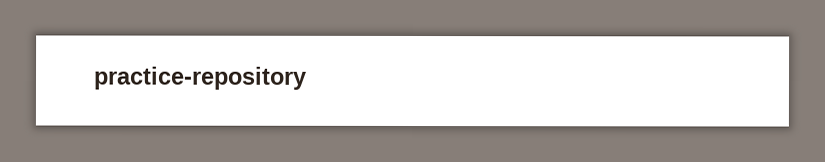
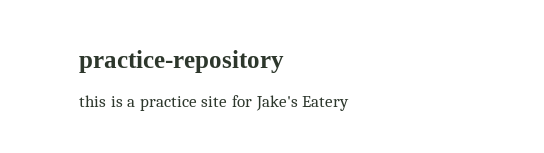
+ this is a practice site for Jake's Eatery

